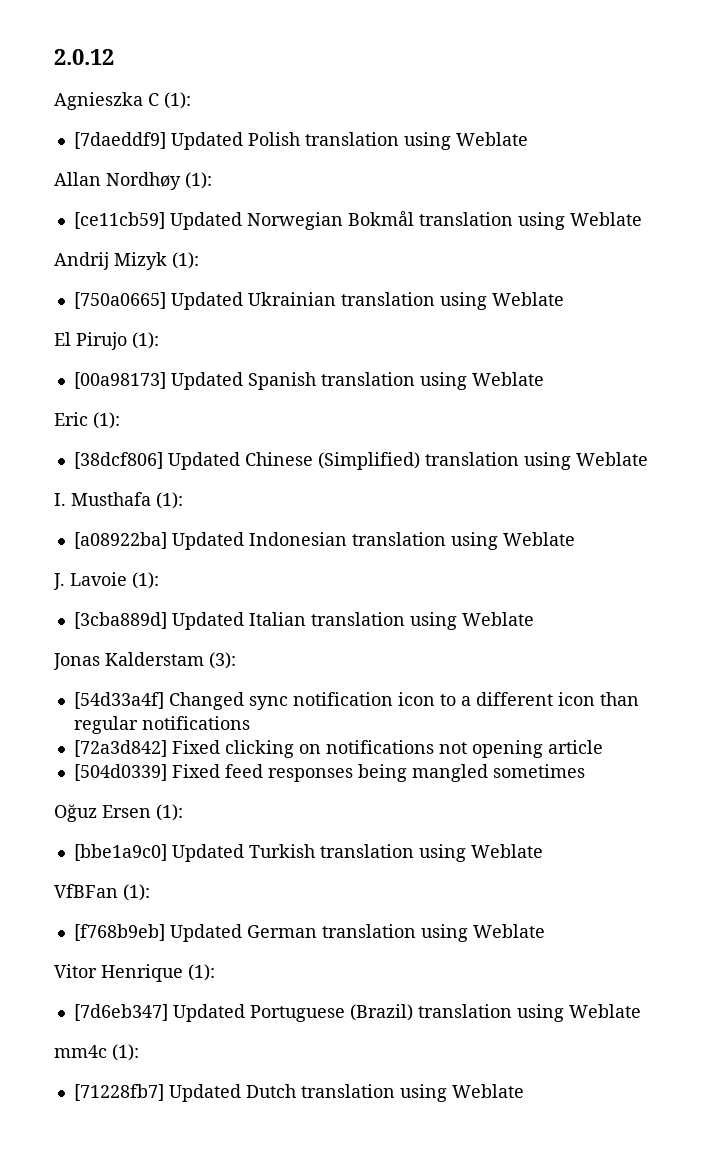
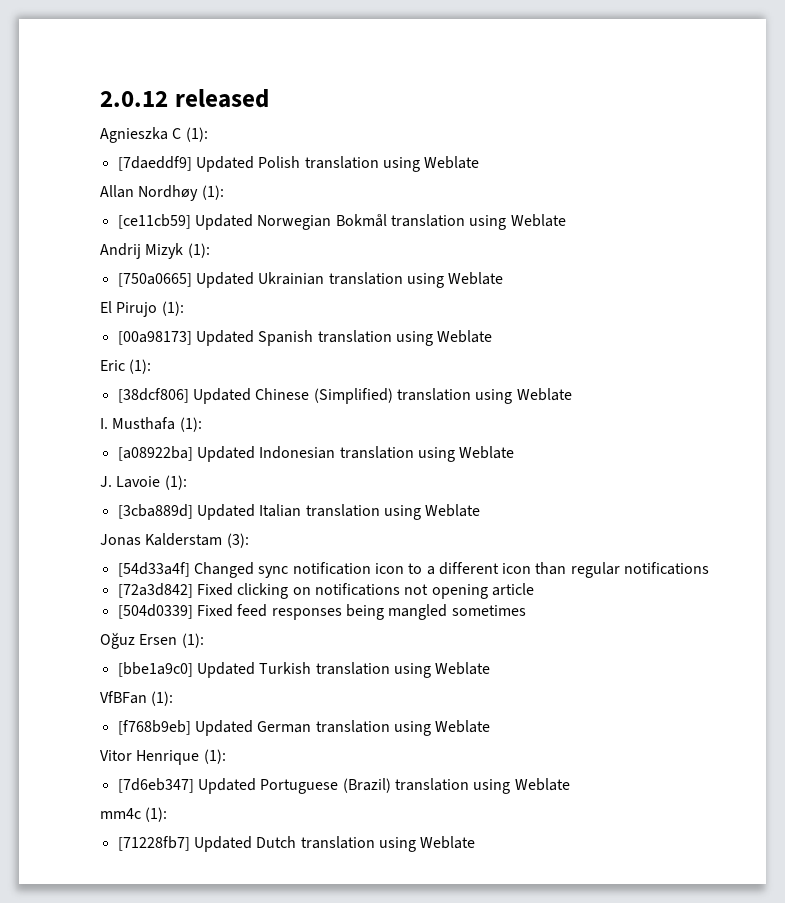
- 2.0.12
+ 2.0.12 released

